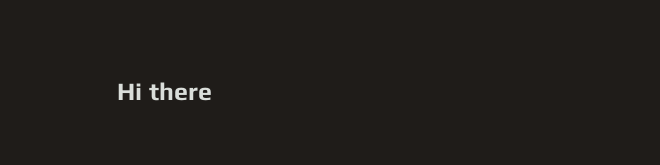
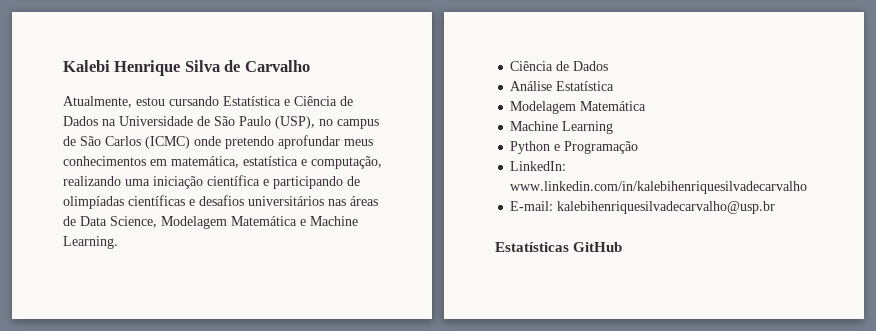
- Hi there
+ Kalebi Henrique Silva de Carvalho
+ Atualmente, estou cursando Estatística e Ciência de Dados na Universidade de São Paulo (USP), no campus de São Carlos (ICMC) onde pretendo aprofundar meus conhecimentos em matemática, estatística e computação, realizando uma iniciação científica e participando de olimpíadas científicas e desafios universitários nas áreas de Data Science, Modelagem Matemática e Machine Learning.
+ Ciência de Dados
+ Análise Estatística
+ Modelagem Matemática
+ Machine Learning
+ Python e Programação
+ LinkedIn: www.linkedin.com/in/kalebihenriquesilvadecarvalho
+ E-mail: kalebihenriquesilvadecarvalho@usp.br
+ Estatísticas GitHub

